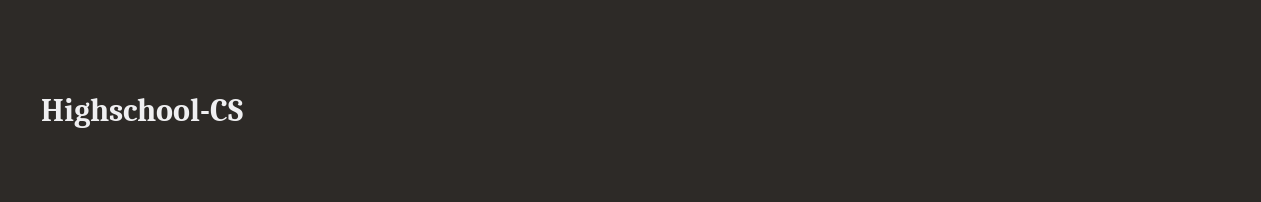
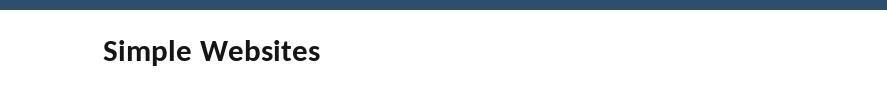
- Highschool-CS
+ Simple Websites

